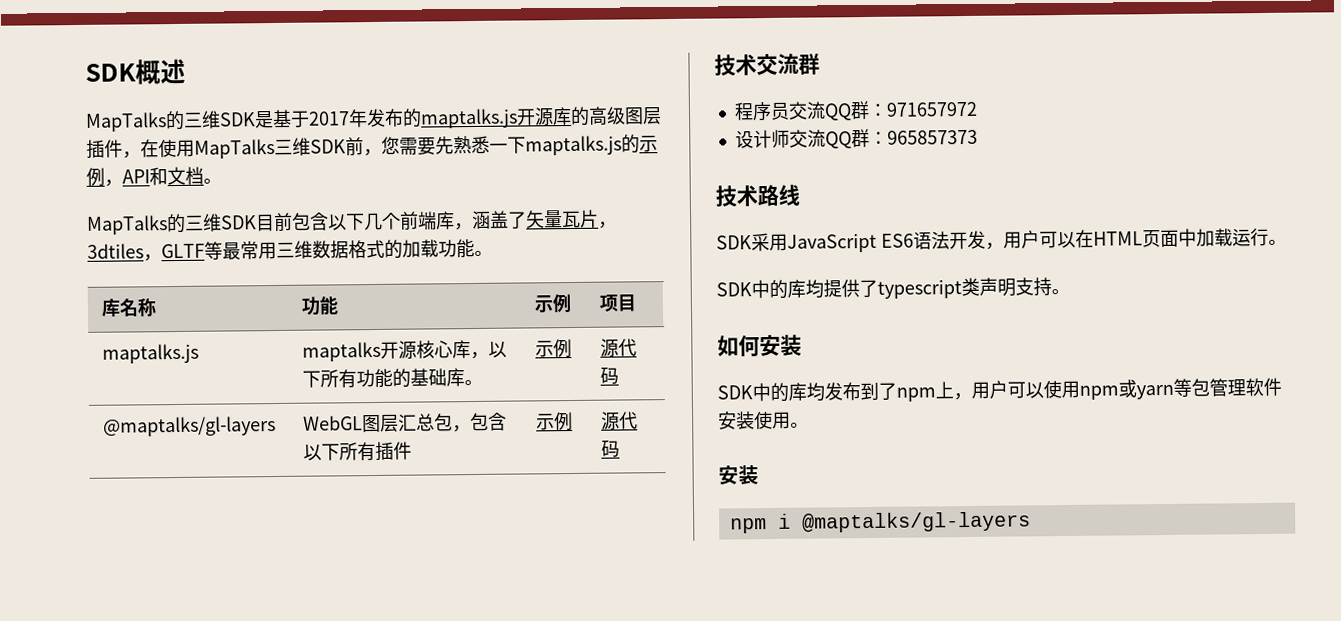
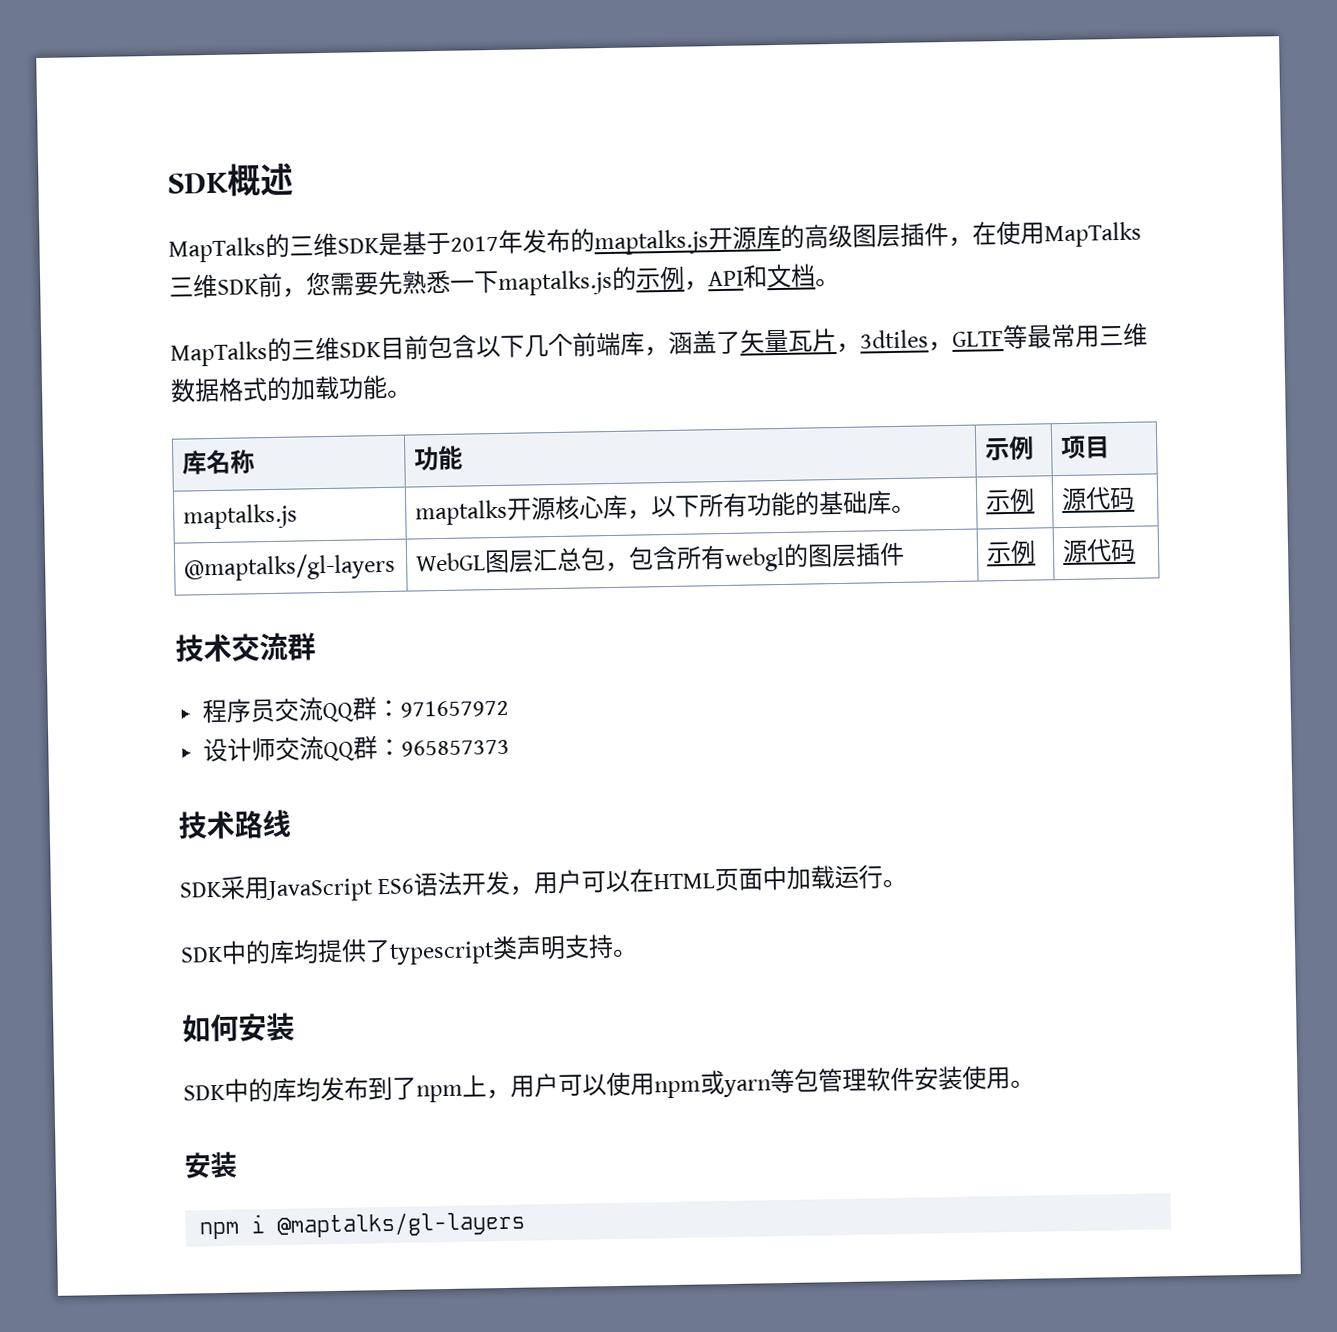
- @maptalks/gl-layers | WebGL图层汇总包，包含以下所有插件 | 示例 | 源代码
+ @maptalks/gl-layers | WebGL图层汇总包，包含所有webgl的图层插件 | 示例 | 源代码

